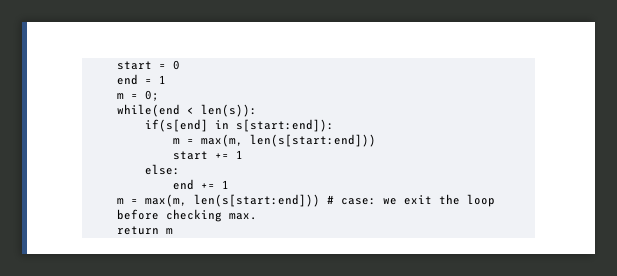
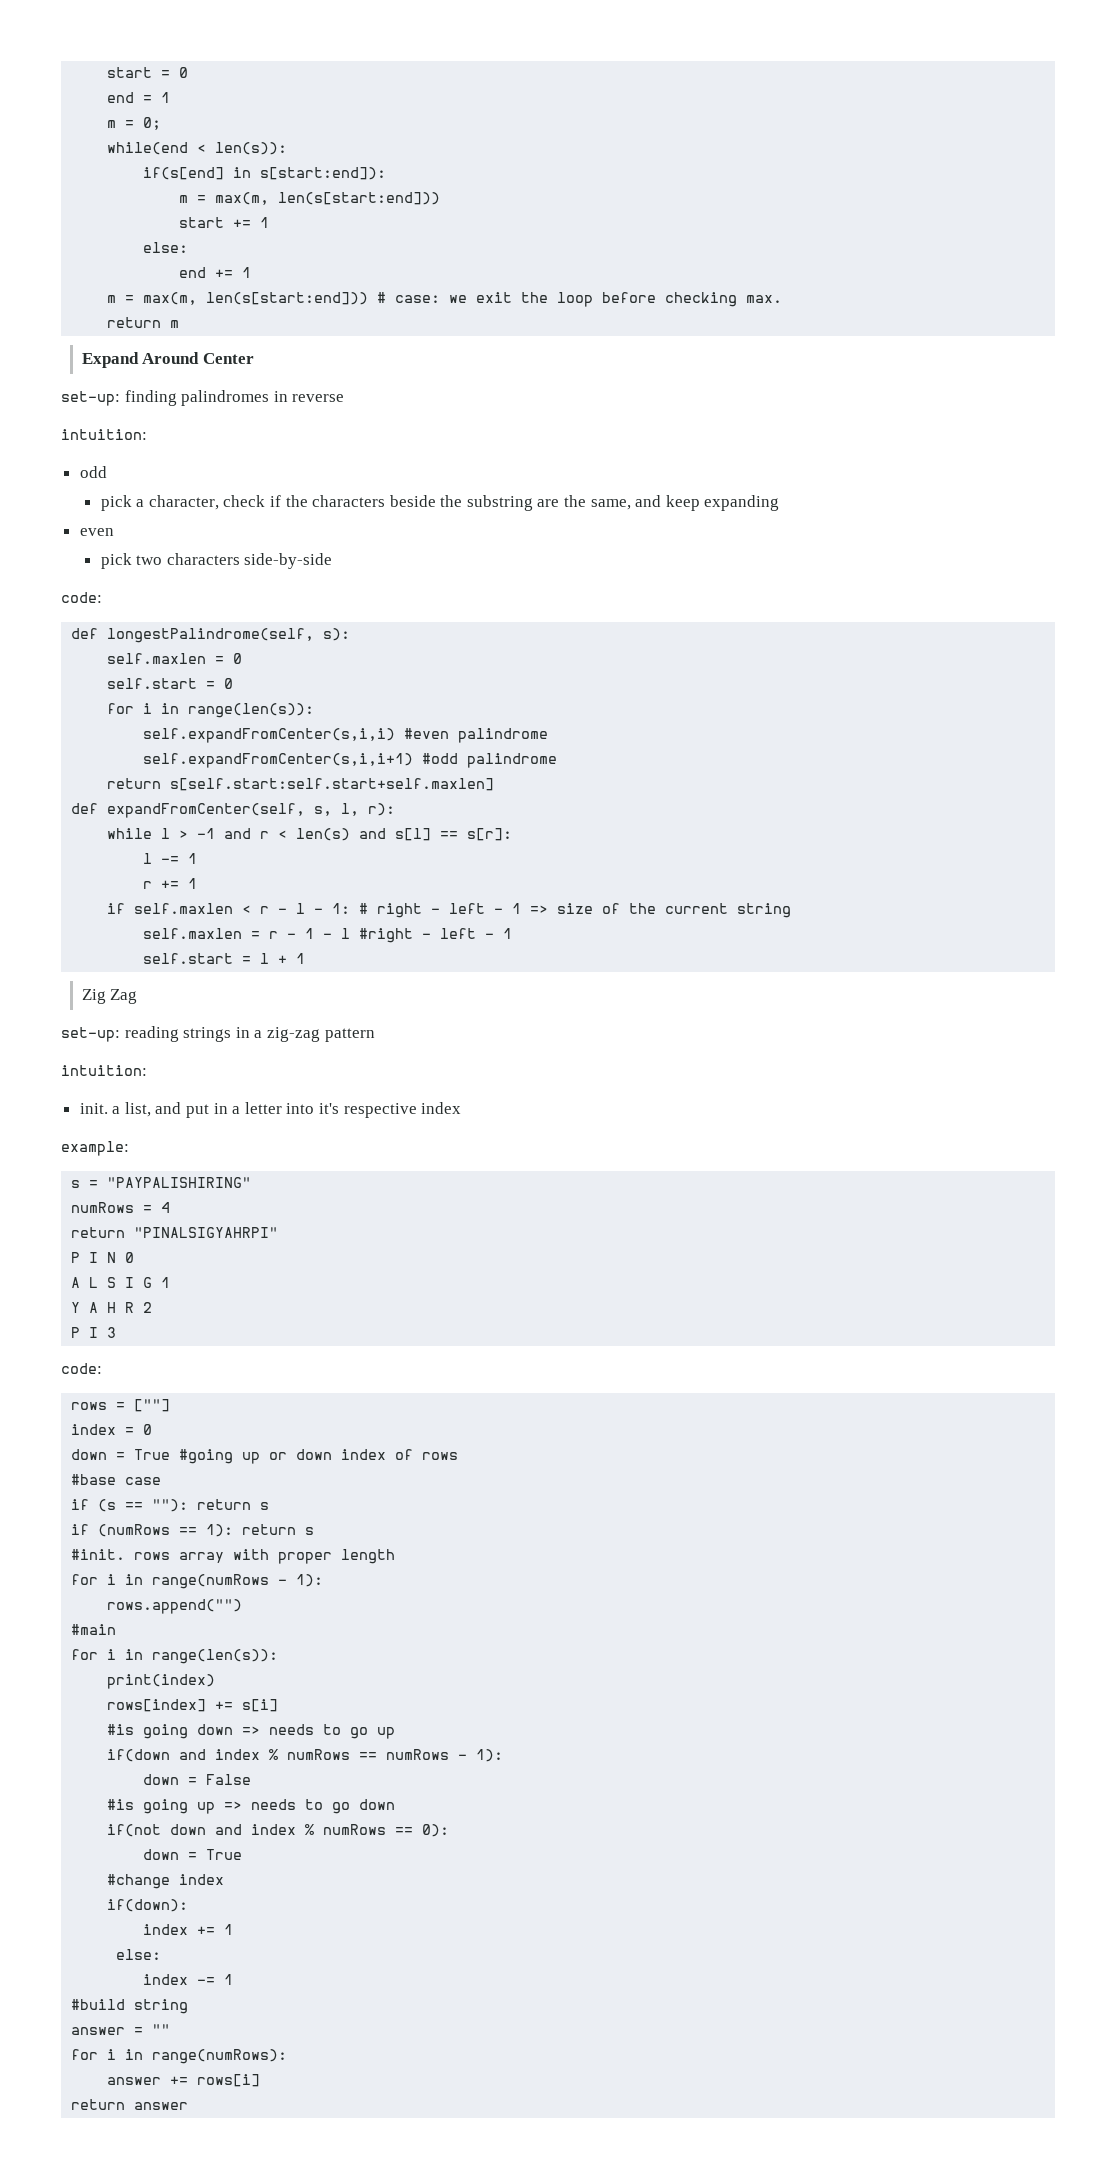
+ Expand Around Center
+ set-up: finding palindromes in reverse
+ intuition:
+ odd
+ pick a character, check if the characters beside the substring are the same, and keep expanding
+ even
+ pick two characters side-by-side
+ code:
+ def longestPalindrome(self, s):
+ self.maxlen = 0
+ self.start = 0
+ for i in range(len(s)):
+ self.expandFromCenter(s,i,i) #even palindrome
+ self.expandFromCenter(s,i,i+1) #odd palindrome
+ return s[self.start:self.start+self.maxlen]
+ def expandFromCenter(self, s, l, r):
+ while l > -1 and r < len(s) and s[l] == s[r]:
+ l -= 1
+ r += 1
+ if self.maxlen < r - l - 1: # right - left - 1 => size of the current string
+ self.maxlen = r - 1 - l #right - left - 1
+ self.start = l + 1
+ Zig Zag
+ set-up: reading strings in a zig-zag pattern
+ intuition:
+ init. a list, and put in a letter into it's respective index
+ example:
+ s = "PAYPALISHIRING"
+ numRows = 4
+ return "PINALSIGYAHRPI"
+ P I N 0
+ A L S I G 1
+ Y A H R 2
+ P I 3
+ code:
+ rows = [""]
+ index = 0
+ down = True #going up or down index of rows
+ #base case
+ if (s == ""): return s
+ if (numRows == 1): return s
+ #init. rows array with proper length
+ for i in range(numRows - 1):
+ rows.append("")
+ #main
+ for i in range(len(s)):
+ print(index)
+ rows[index] += s[i]
+ #is going down => needs to go up
+ if(down and index % numRows == numRows - 1):
+ down = False
+ #is going up => needs to go down
+ if(not down and index % numRows == 0):
+ down = True
+ #change index
+ if(down):
+ index += 1
+ else:
+ index -= 1
+ #build string
+ answer = ""
+ for i in range(numRows):
+ answer += rows[i]
+ return answer

